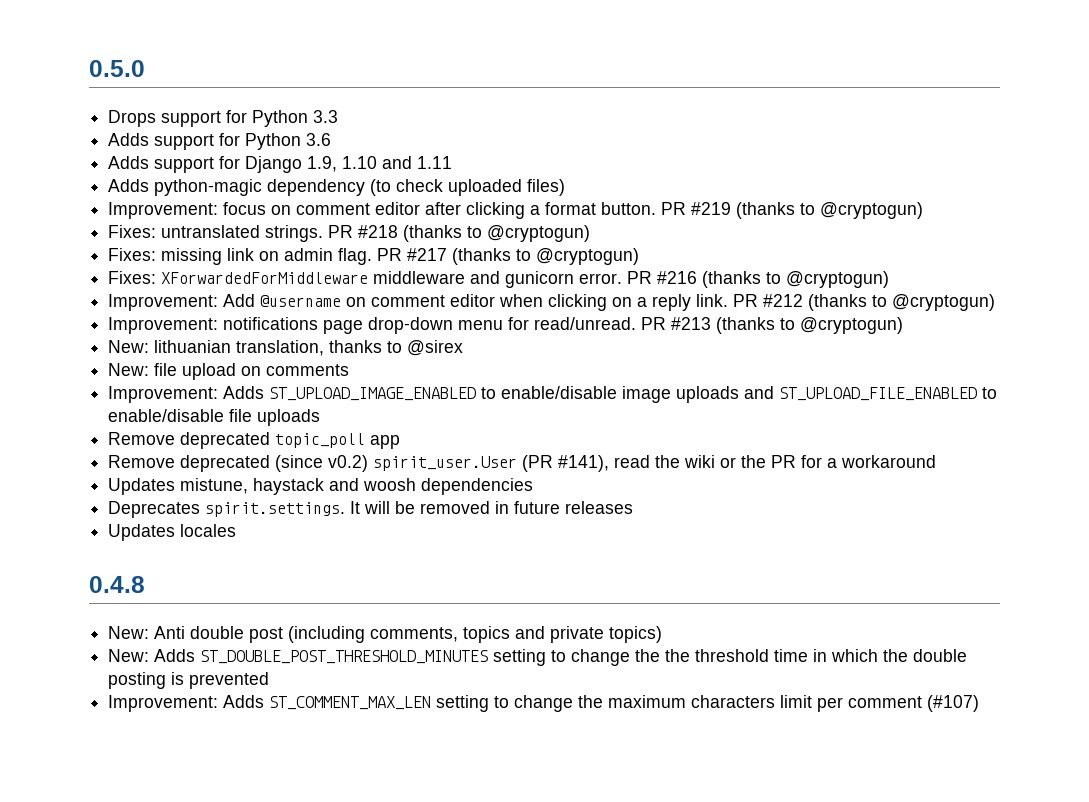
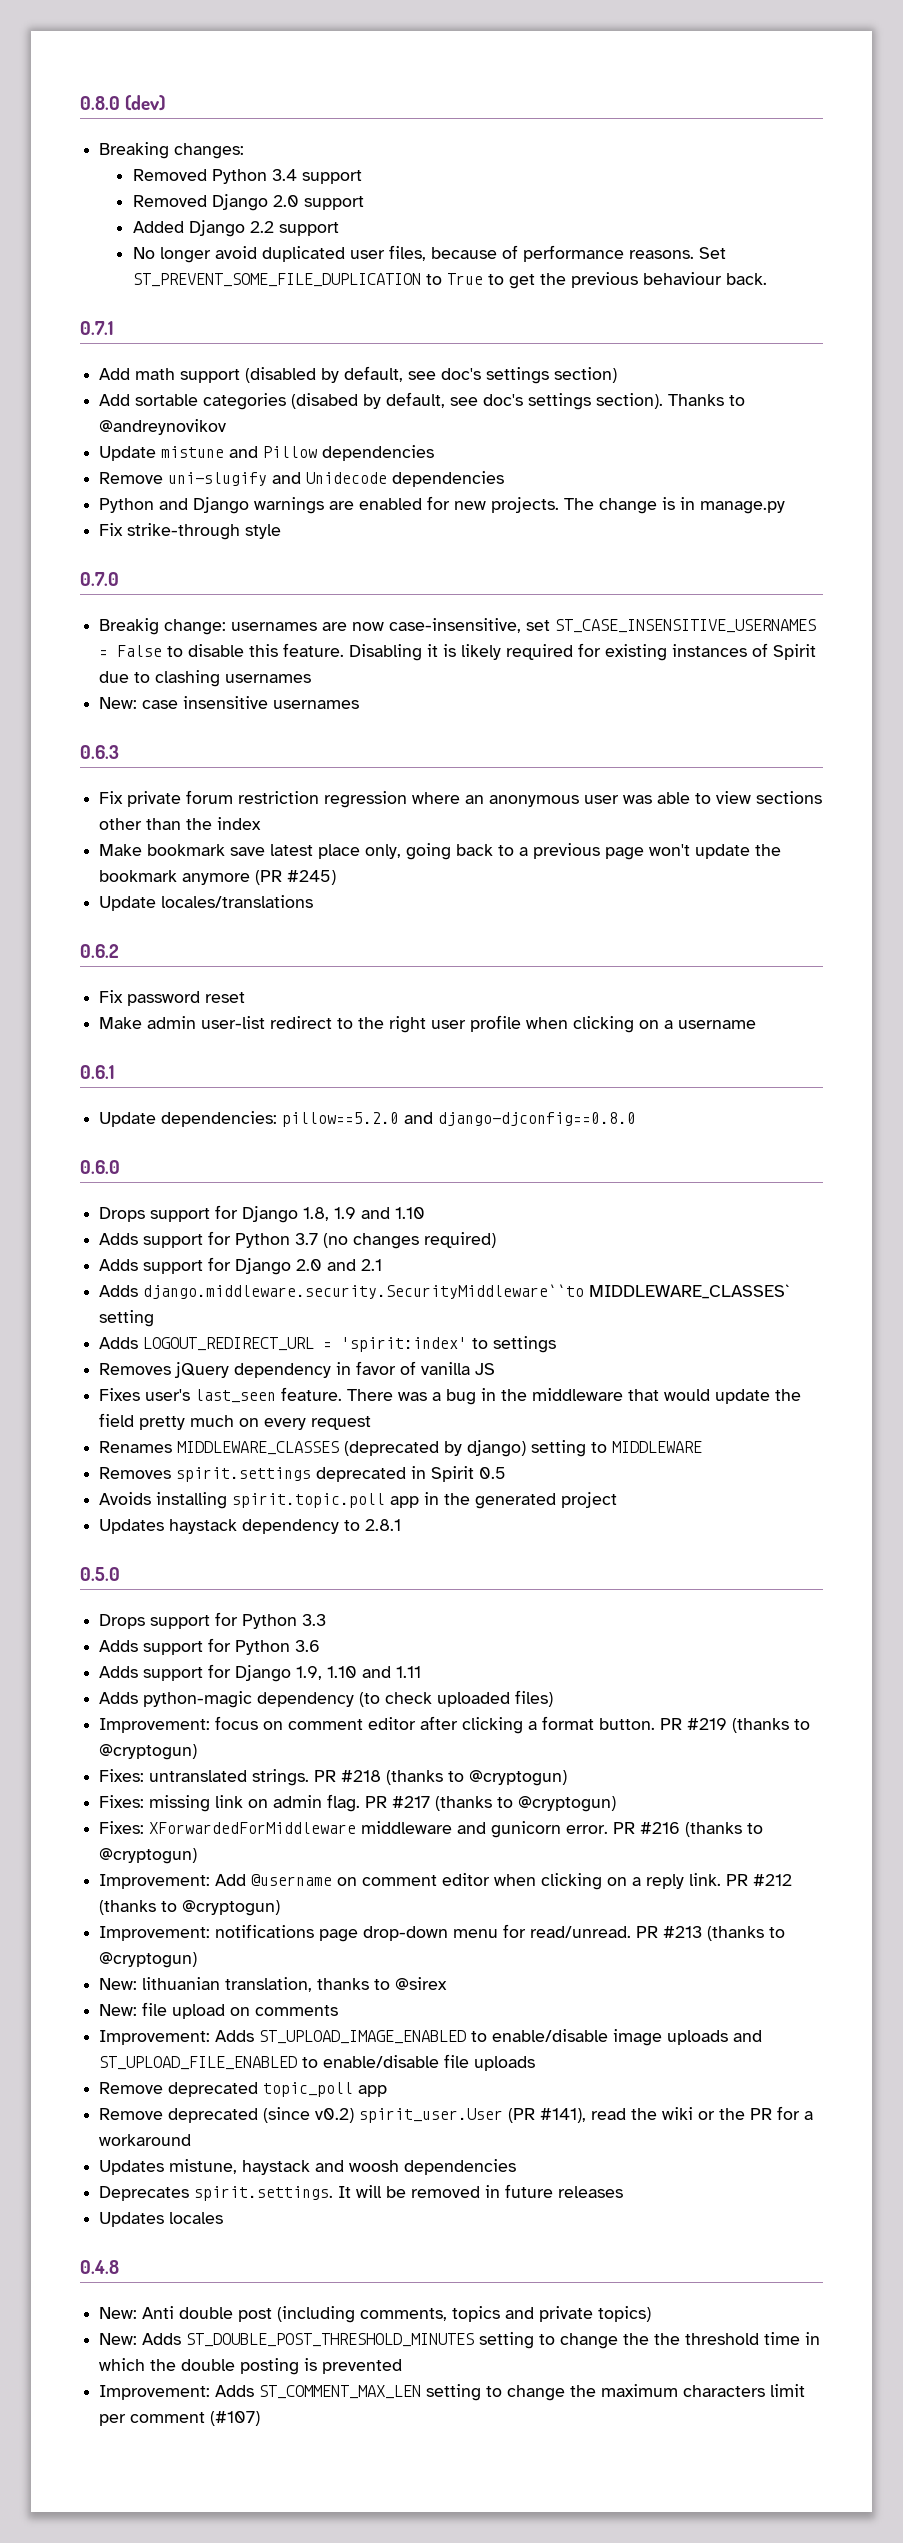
+ 0.8.0 (dev)
+ Breaking changes:
+ Removed Python 3.4 support
+ Removed Django 2.0 support
+ Added Django 2.2 support
+ No longer avoid duplicated user files, because of performance reasons. Set ST_PREVENT_SOME_FILE_DUPLICATION to True to get the previous behaviour back.
+ 0.7.1
+ Add math support (disabled by default, see doc's settings section)
+ Add sortable categories (disabed by default, see doc's settings section). Thanks to @andreynovikov
+ Update mistune and Pillow dependencies
+ Remove uni-slugify and Unidecode dependencies
+ Python and Django warnings are enabled for new projects. The change is in manage.py
+ Fix strike-through style
+ 0.7.0
+ Breakig change: usernames are now case-insensitive, set ST_CASE_INSENSITIVE_USERNAMES = False to disable this feature. Disabling it is likely required for existing instances of Spirit due to clashing usernames
+ New: case insensitive usernames
+ 0.6.3
+ Fix private forum restriction regression where an anonymous user was able to view sections other than the index
+ Make bookmark save latest place only, going back to a previous page won't update the bookmark anymore (PR #245)
+ Update locales/translations
+ 0.6.2
+ Fix password reset
+ Make admin user-list redirect to the right user profile when clicking on a username
+ 0.6.1
+ Update dependencies: pillow==5.2.0 and django-djconfig==0.8.0
+ 0.6.0
+ Drops support for Django 1.8, 1.9 and 1.10
+ Adds support for Python 3.7 (no changes required)
+ Adds support for Django 2.0 and 2.1
+ Adds django.middleware.security.SecurityMiddleware``to MIDDLEWARE_CLASSES` setting
+ Adds LOGOUT_REDIRECT_URL = 'spirit:index' to settings
+ Removes jQuery dependency in favor of vanilla JS
+ Fixes user's last_seen feature. There was a bug in the middleware that would update the field pretty much on every request
+ Renames MIDDLEWARE_CLASSES (deprecated by django) setting to MIDDLEWARE
+ Removes spirit.settings deprecated in Spirit 0.5
+ Avoids installing spirit.topic.poll app in the generated project
+ Updates haystack dependency to 2.8.1

